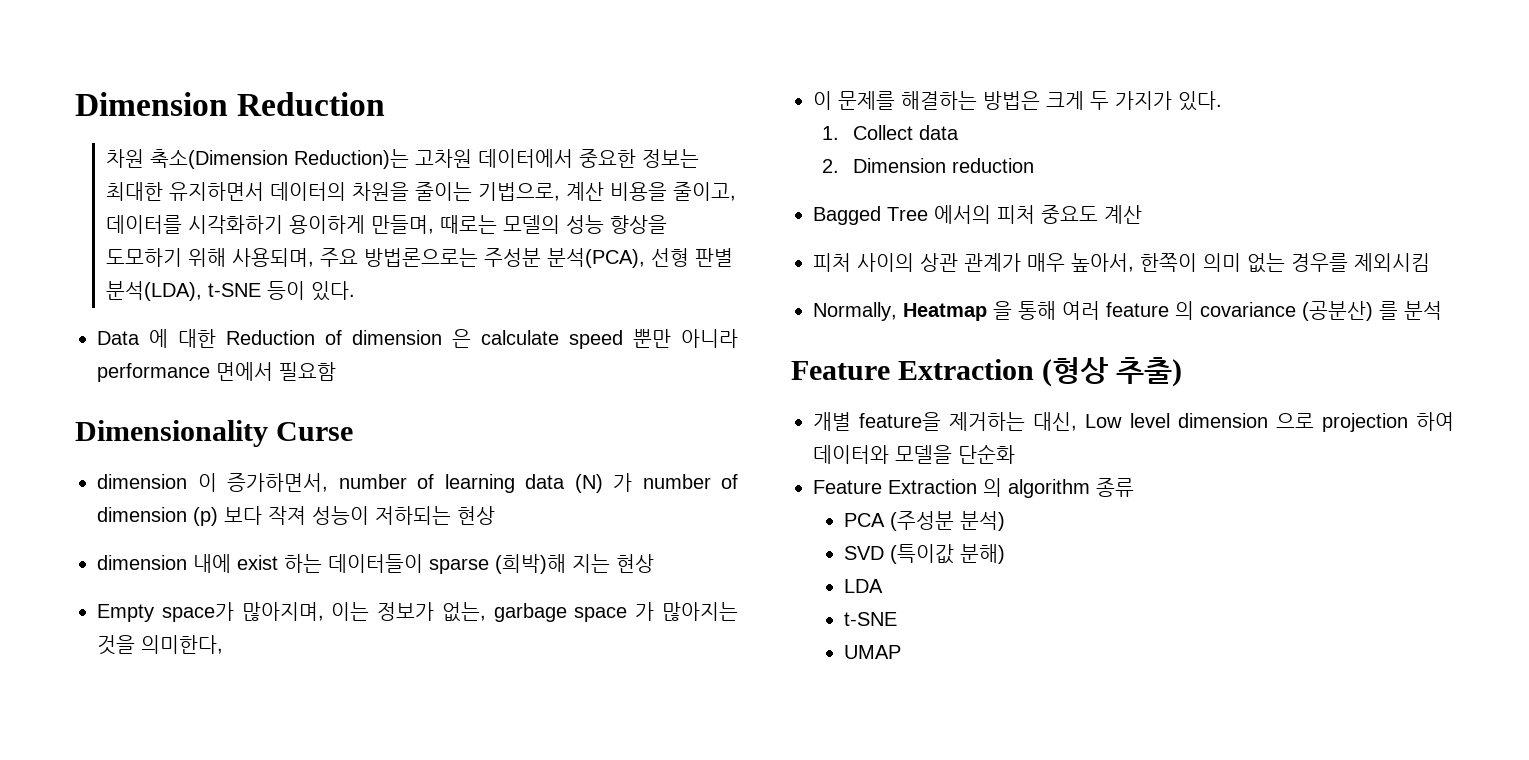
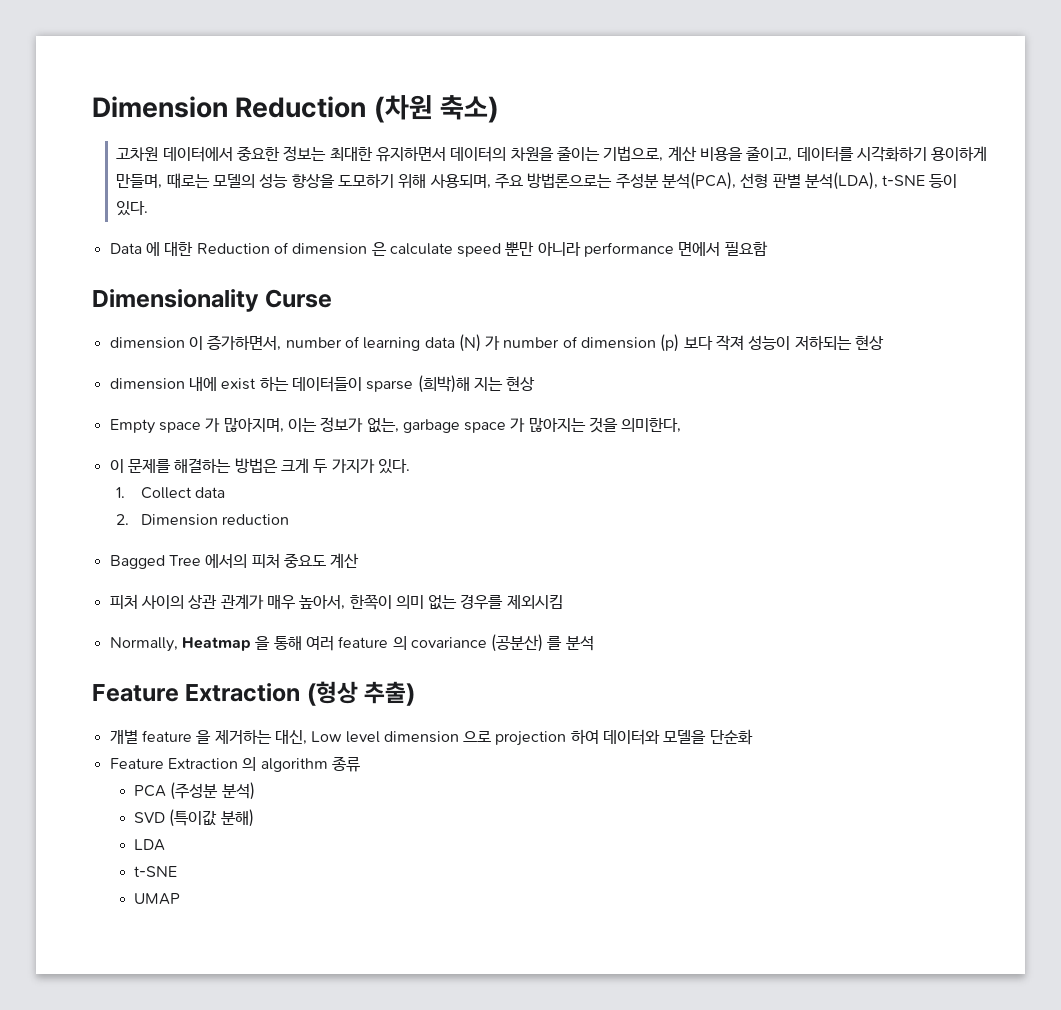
- Dimension Reduction
- 차원 축소(Dimension Reduction)는 고차원 데이터에서 중요한 정보는 최대한 유지하면서 데이터의 차원을 줄이는 기법으로, 계산 비용을 줄이고, 데이터를 시각화하기 용이하게 만들며, 때로는 모델의 성능 향상을 도모하기 위해 사용되며, 주요 방법론으로는 주성분 분석(PCA), 선형 판별 분석(LDA), t-SNE 등이 있다.
+ Dimension Reduction (차원 축소)
+ 고차원 데이터에서 중요한 정보는 최대한 유지하면서 데이터의 차원을 줄이는 기법으로, 계산 비용을 줄이고, 데이터를 시각화하기 용이하게 만들며, 때로는 모델의 성능 향상을 도모하기 위해 사용되며, 주요 방법론으로는 주성분 분석(PCA), 선형 판별 분석(LDA), t-SNE 등이 있다.
- Empty space가 많아지며, 이는 정보가 없는, garbage space 가 많아지는 것을 의미한다,
+ Empty space 가 많아지며, 이는 정보가 없는, garbage space 가 많아지는 것을 의미한다,
- 개별 feature을 제거하는 대신, Low level dimension 으로 projection 하여 데이터와 모델을 단순화
+ 개별 feature 을 제거하는 대신, Low level dimension 으로 projection 하여 데이터와 모델을 단순화

